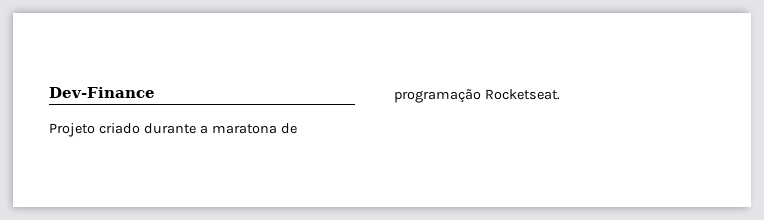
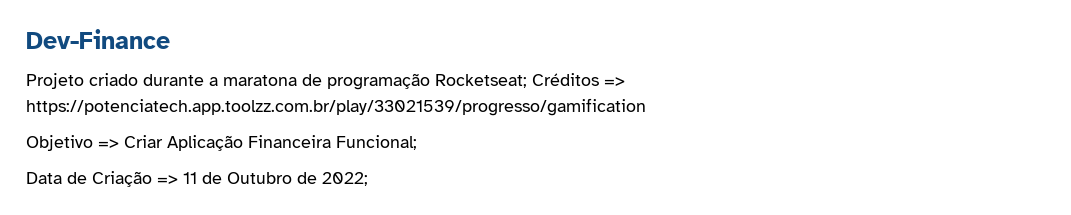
- Projeto criado durante a maratona de programação Rocketseat.
+ Projeto criado durante a maratona de programação Rocketseat; Créditos => https://potenciatech.app.toolzz.com.br/play/33021539/progresso/gamification
+ Objetivo => Criar Aplicação Financeira Funcional;
+ Data de Criação => 11 de Outubro de 2022;

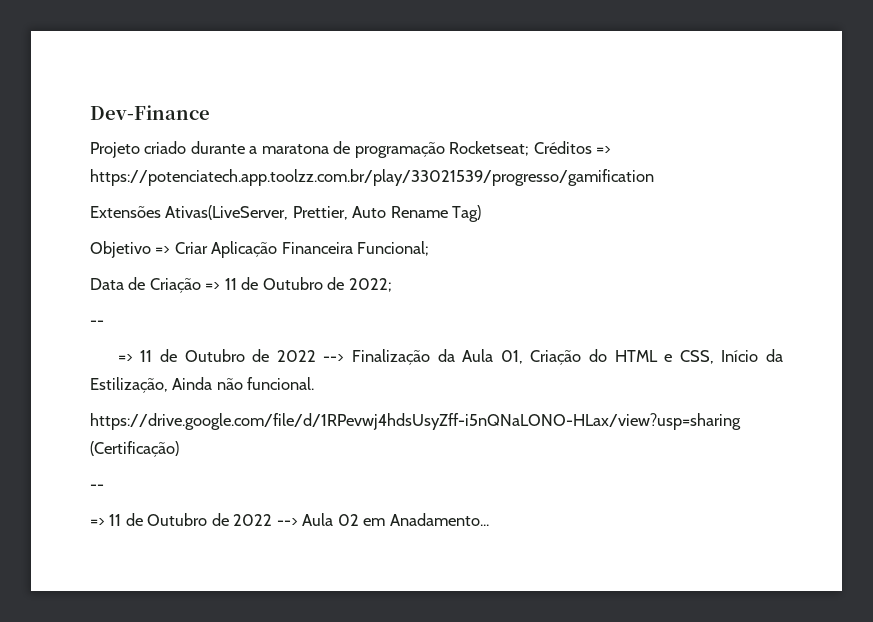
+ Extensões Ativas(LiveServer, Prettier, Auto Rename Tag)
  Data de Criação => 11 de Outubro de 2022;
+ --
+ => 11 de Outubro de 2022 --> Finalização da Aula 01, Criação do HTML e CSS, Início da Estilização, Ainda não funcional.
+ https://drive.google.com/file/d/1RPevwj4hdsUsyZff-i5nQNaLONO-HLax/view?usp=sharing (Certificação)
+ --
+ => 11 de Outubro de 2022 --> Aula 02 em Anadamento...

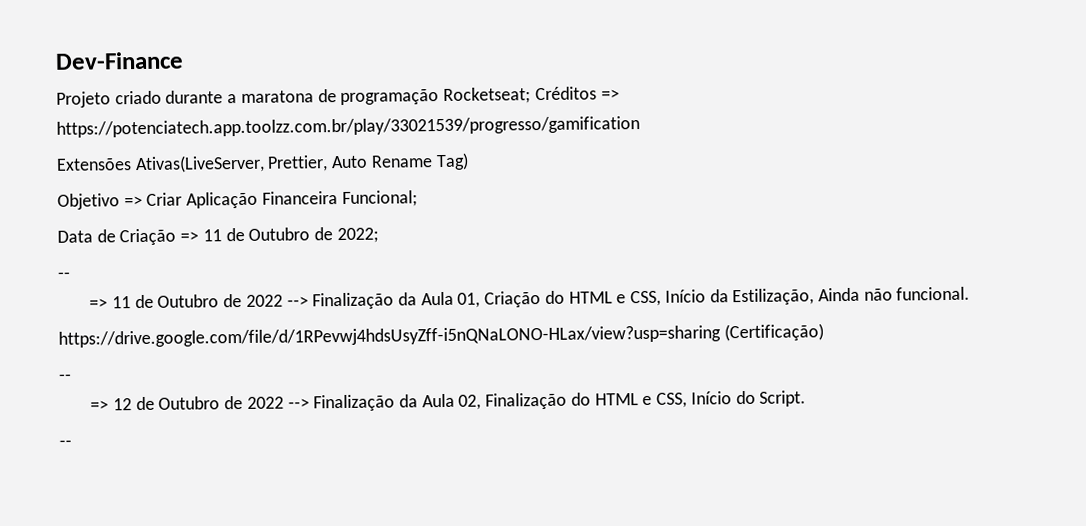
- => 11 de Outubro de 2022 --> Aula 02 em Anadamento...
+ => 12 de Outubro de 2022 --> Finalização da Aula 02, Finalização do HTML e CSS, Início do Script.
+ --

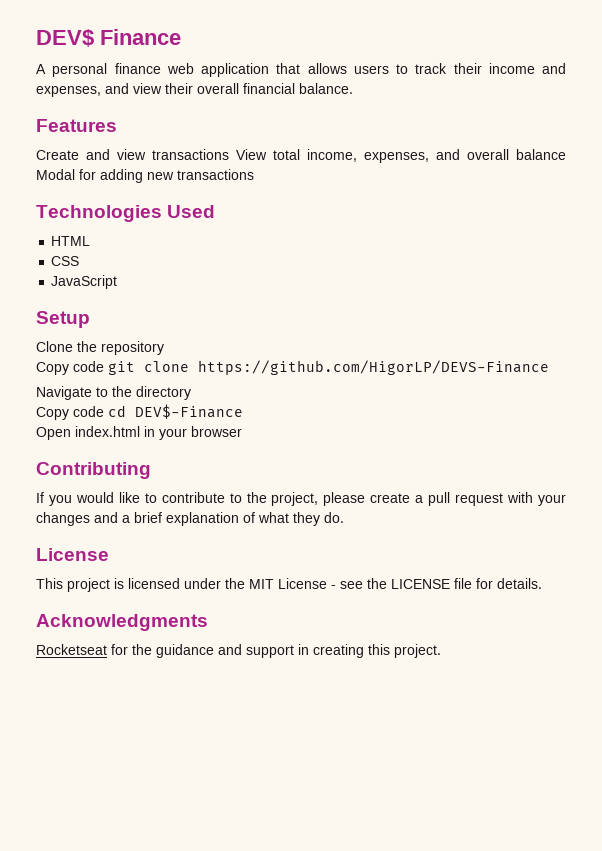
- Dev-Finance
- Projeto criado durante a maratona de programação Rocketseat; Créditos => https://potenciatech.app.toolzz.com.br/play/33021539/progresso/gamification
- Extensões Ativas(LiveServer, Prettier, Auto Rename Tag)
- Objetivo => Criar Aplicação Financeira Funcional;
- Data de Criação => 11 de Outubro de 2022;
- --
- => 11 de Outubro de 2022 --> Finalização da Aula 01, Criação do HTML e CSS, Início da Estilização, Ainda não funcional.
- https://drive.google.com/file/d/1RPevwj4hdsUsyZff-i5nQNaLONO-HLax/view?usp=sharing (Certificação)
- --
- => 12 de Outubro de 2022 --> Finalização da Aula 02, Finalização do HTML e CSS, Início do Script.
- --
+ DEV$ Finance
+ A personal finance web application that allows users to track their income and expenses, and view their overall financial balance.
+ Features
+ Create and view transactions View total income, expenses, and overall balance Modal for adding new transactions
+ Technologies Used
+ HTML
+ CSS
+ JavaScript
+ Setup
+ Clone the repository
+ Copy code git clone https://github.com/HigorLP/DEVS-Finance
+ Navigate to the directory
+ Copy code cd DEV$-Finance
+ Open index.html in your browser
+ Contributing
+ If you would like to contribute to the project, please create a pull request with your changes and a brief explanation of what they do.
+ License
+ This project is licensed under the MIT License - see the LICENSE file for details.
+ Acknowledgments
+ Rocketseat for the guidance and support in creating this project.

